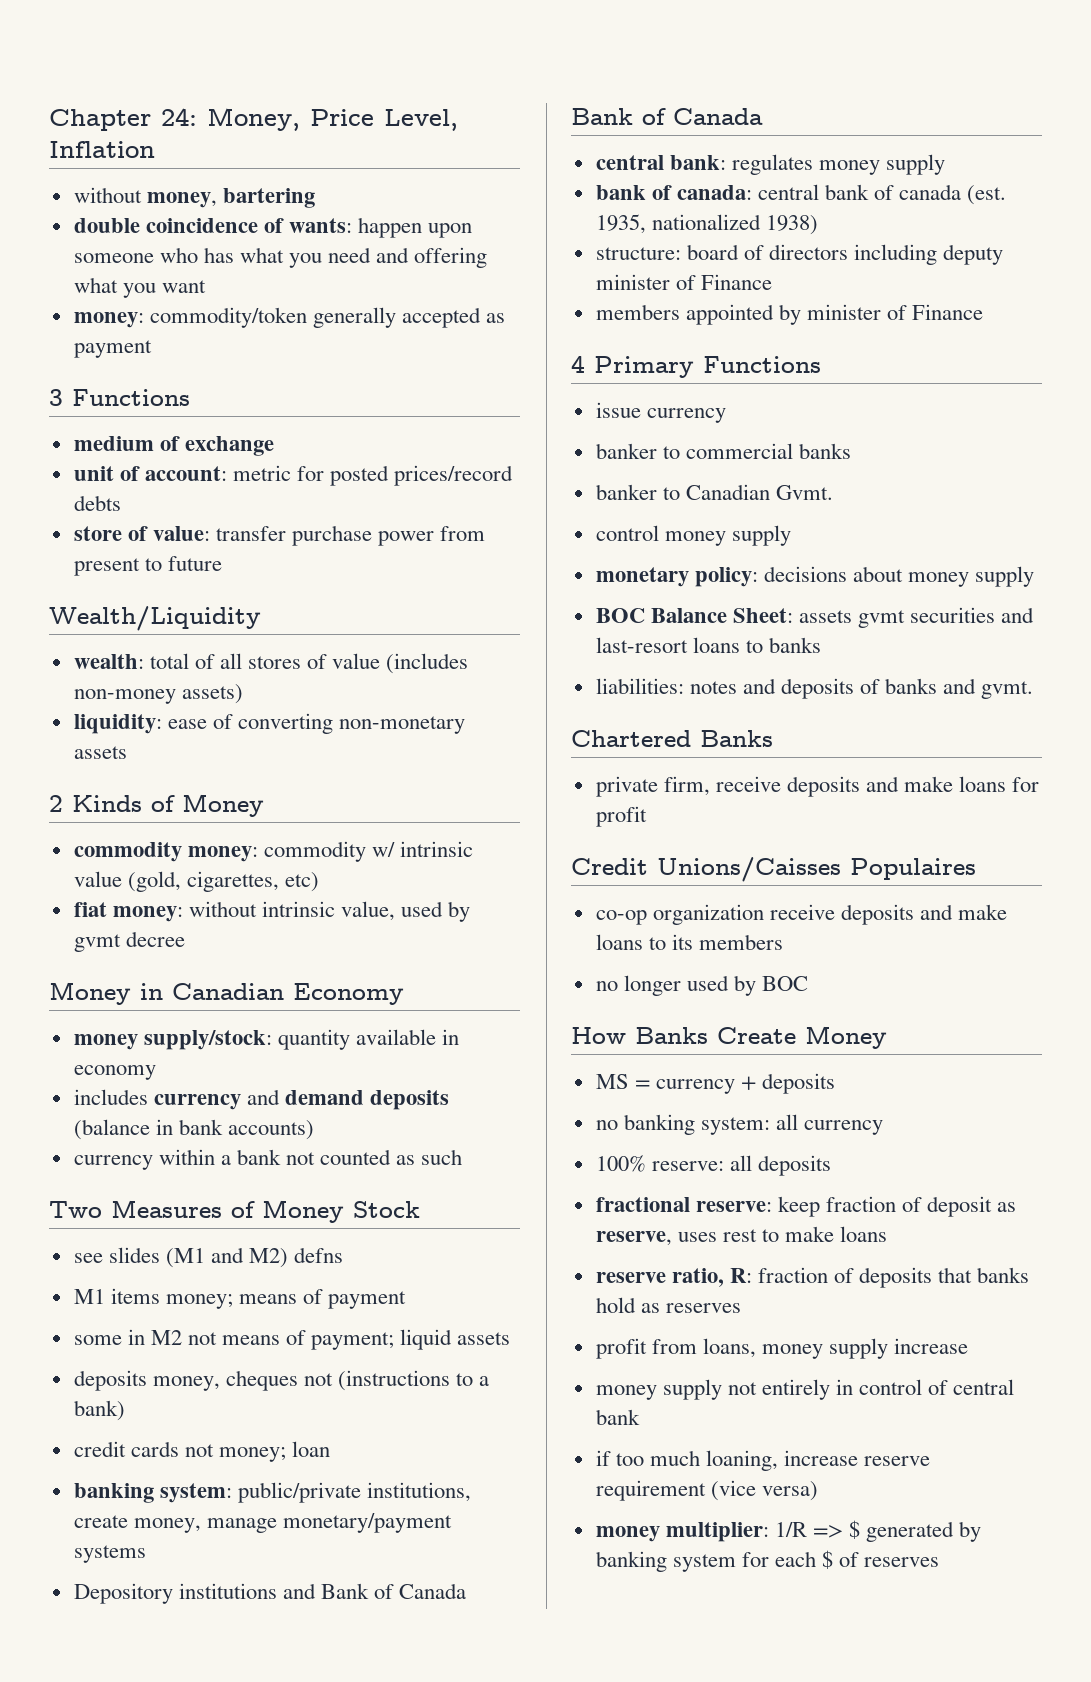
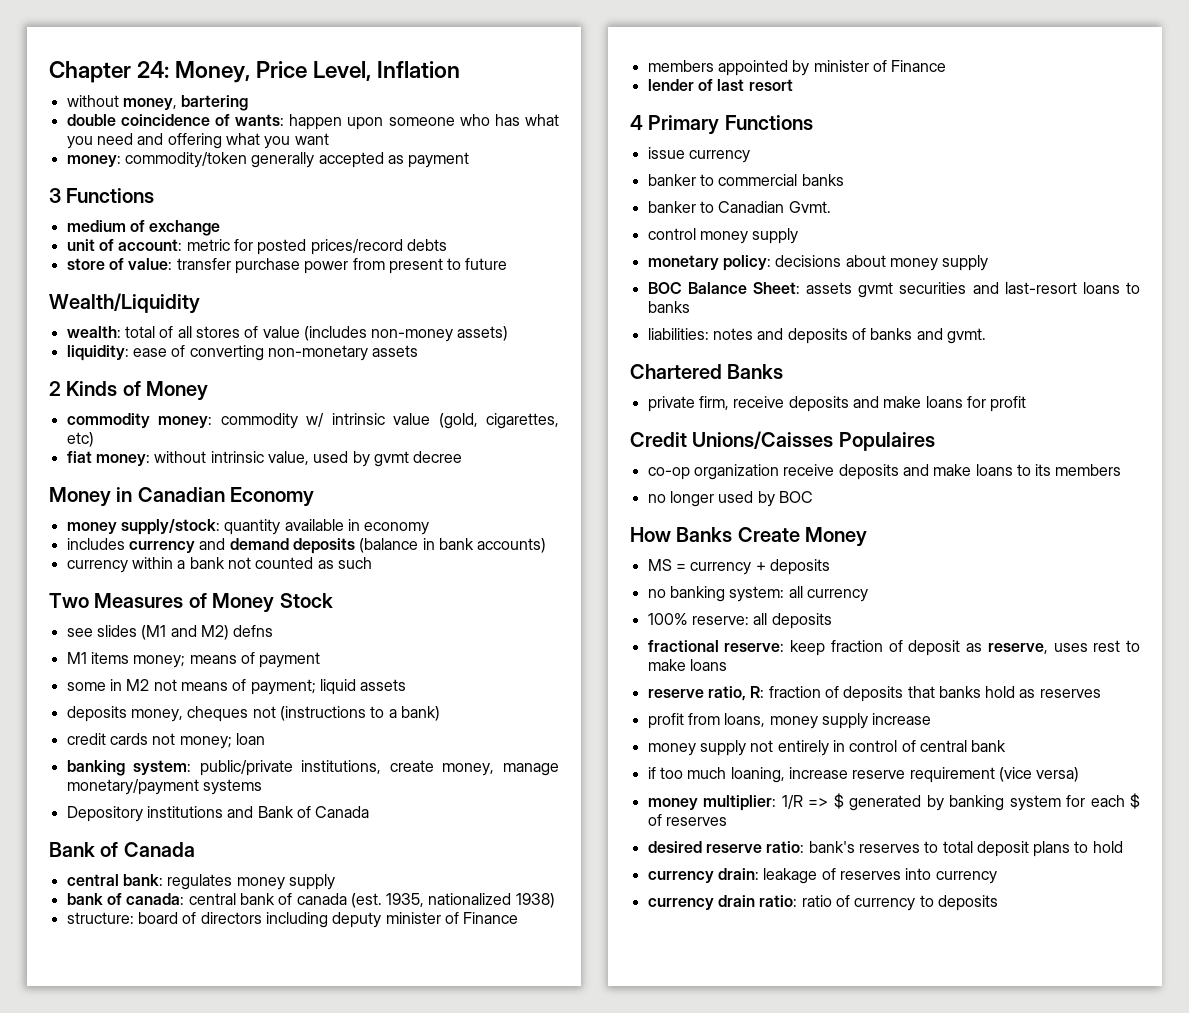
+ lender of last resort
+ desired reserve ratio: bank's reserves to total deposit plans to hold
+ currency drain: leakage of reserves into currency
+ currency drain ratio: ratio of currency to deposits

